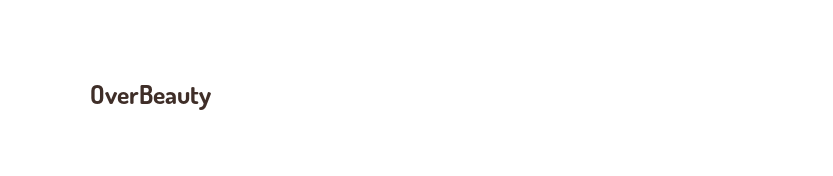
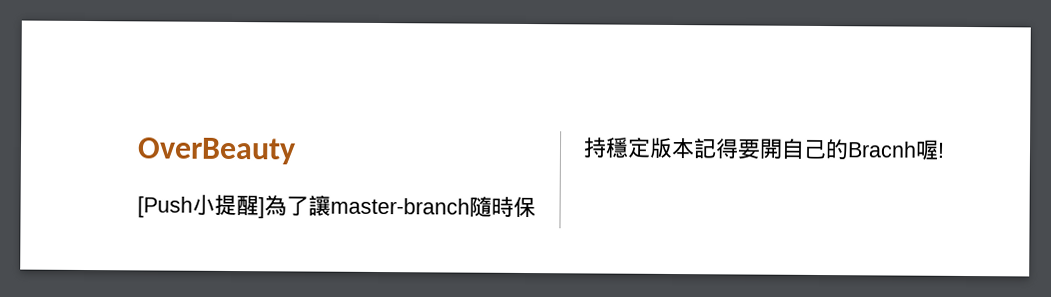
+ [Push小提醒]為了讓master-branch隨時保持穩定版本記得要開自己的Bracnh喔!

